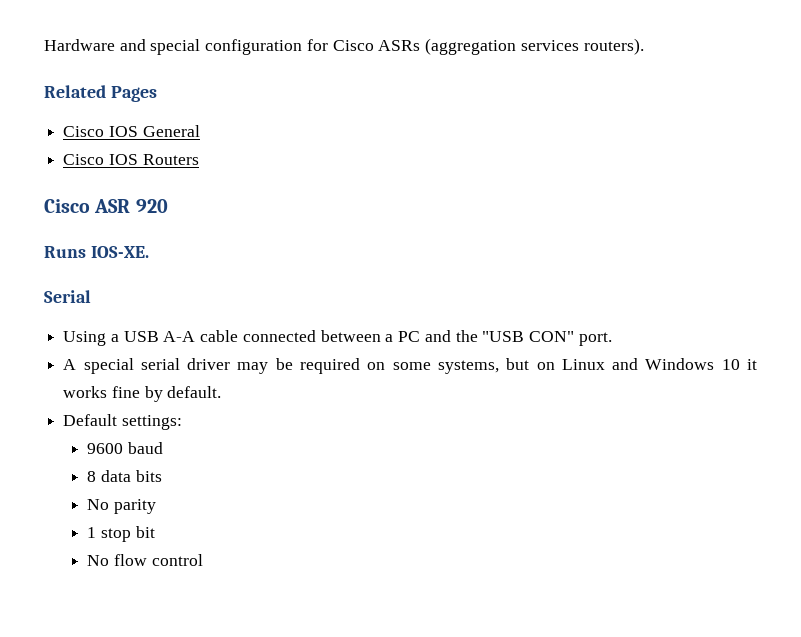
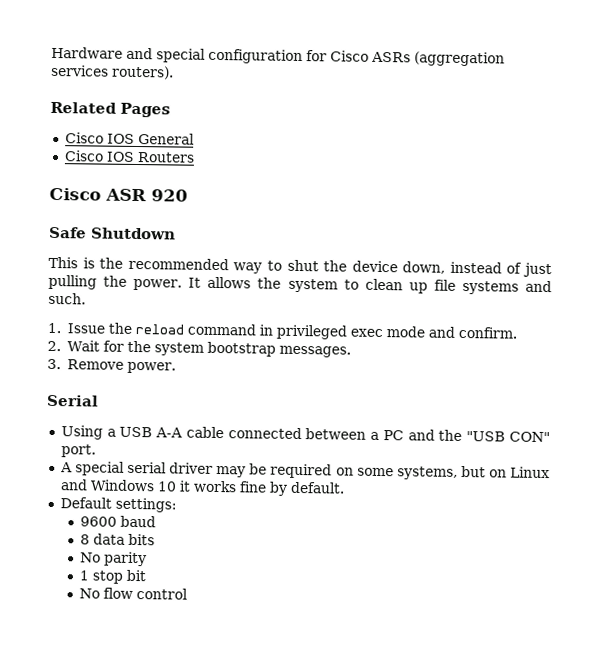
- Runs IOS-XE.
+ Safe Shutdown
+ This is the recommended way to shut the device down, instead of just pulling the power. It allows the system to clean up file systems and such.
+ 1. Issue the reload command in privileged exec mode and confirm.
+ 2. Wait for the system bootstrap messages.
+ 3. Remove power.

